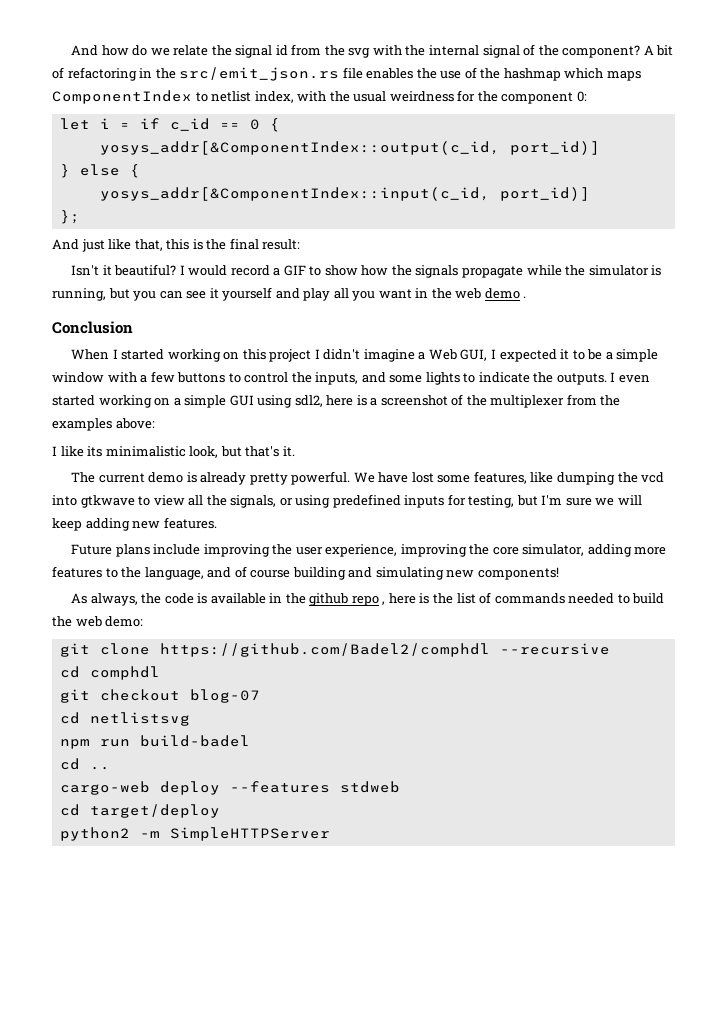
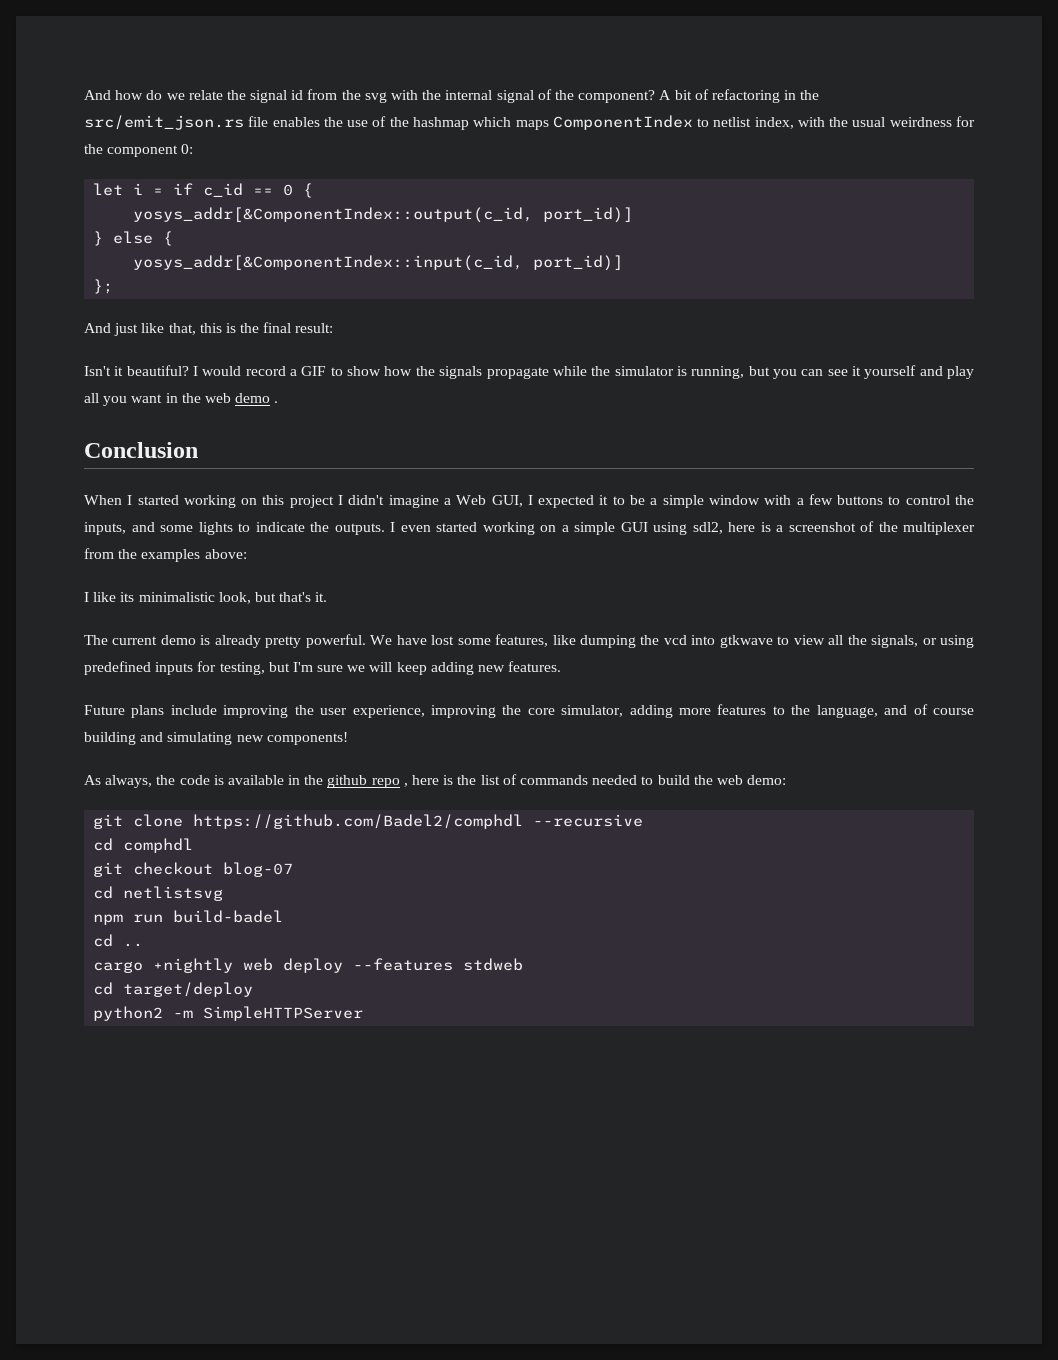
- cargo-web deploy --features stdweb
+ cargo +nightly web deploy --features stdweb

